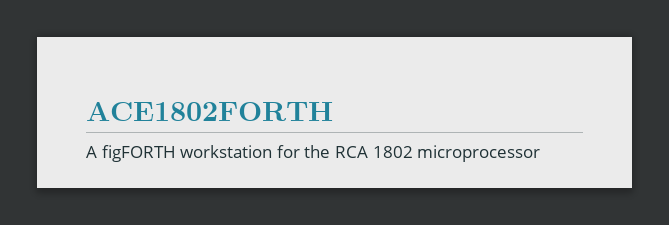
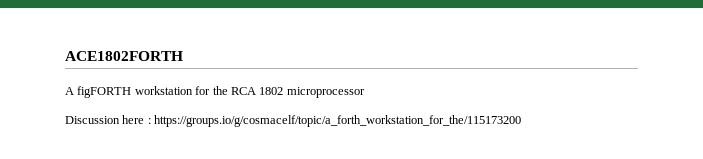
+ Discussion here : https://groups.io/g/cosmacelf/topic/a_forth_workstation_for_the/115173200

